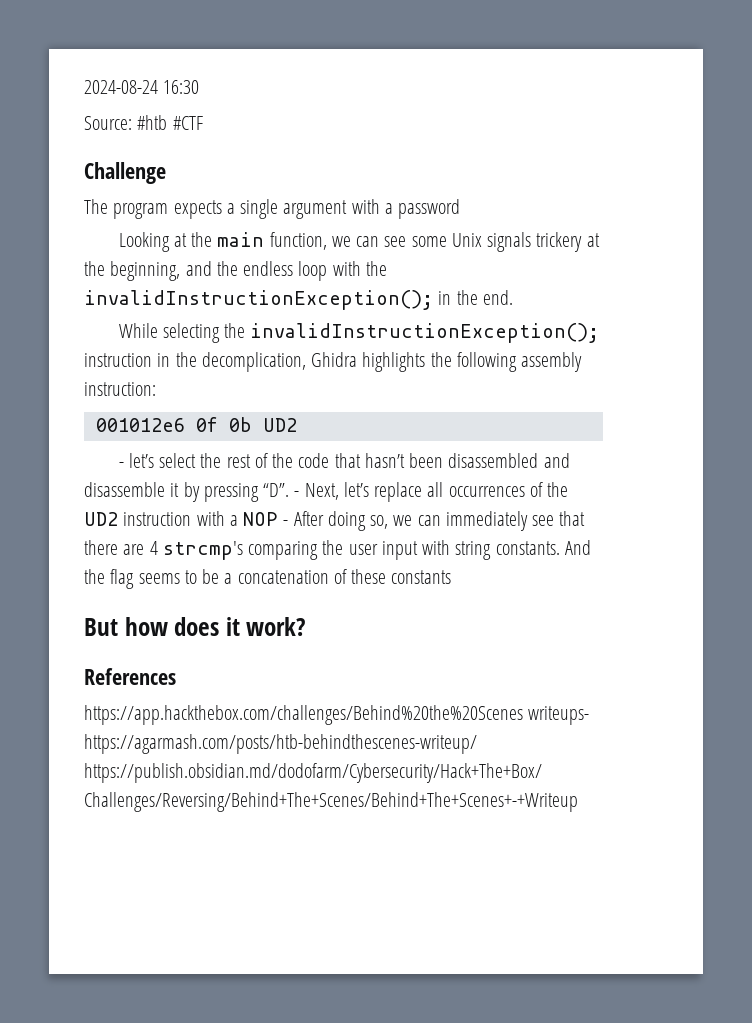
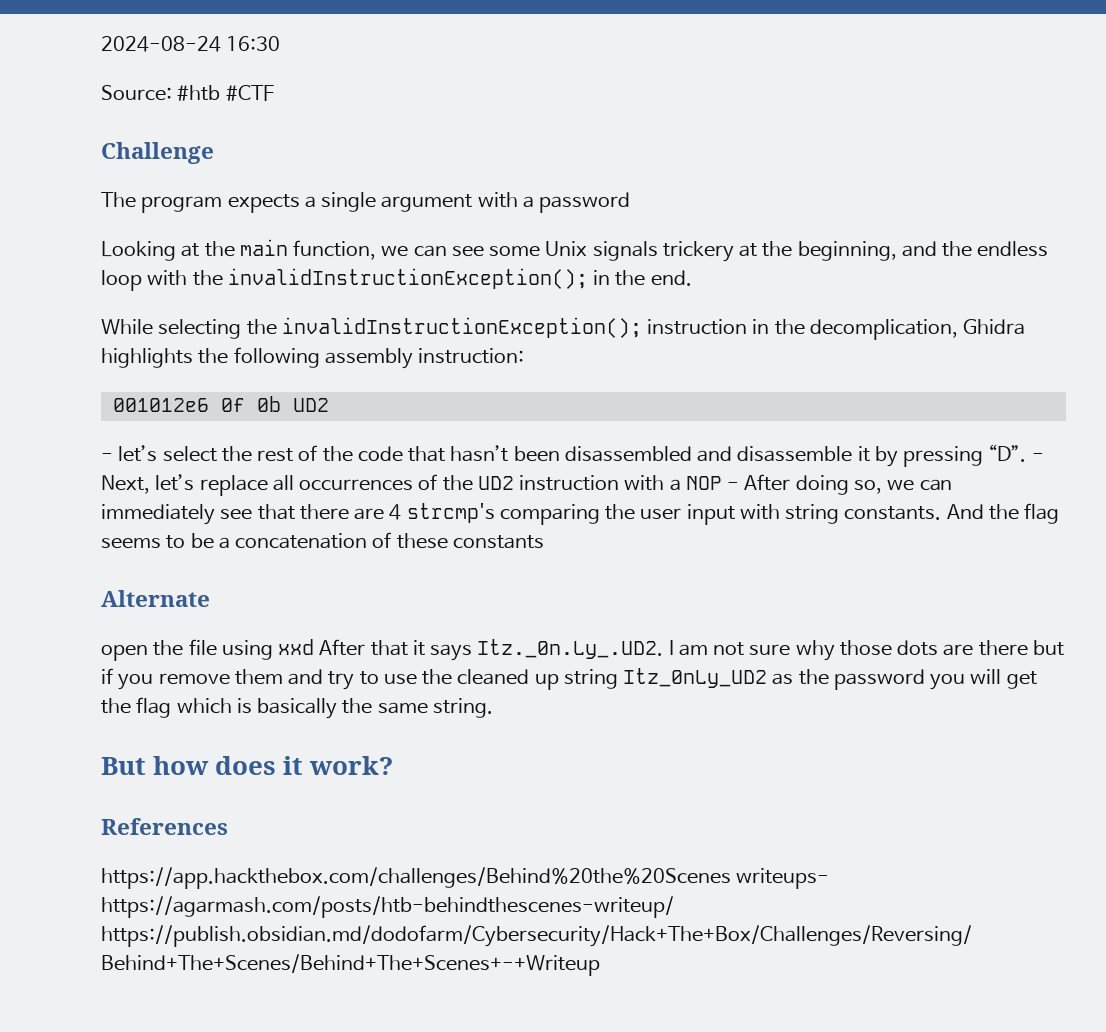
+ Alternate
+ open the file using xxd After that it says Itz._0n.Ly_.UD2. I am not sure why those dots are there but if you remove them and try to use the cleaned up string Itz_0nLy_UD2 as the password you will get the flag which is basically the same string.

